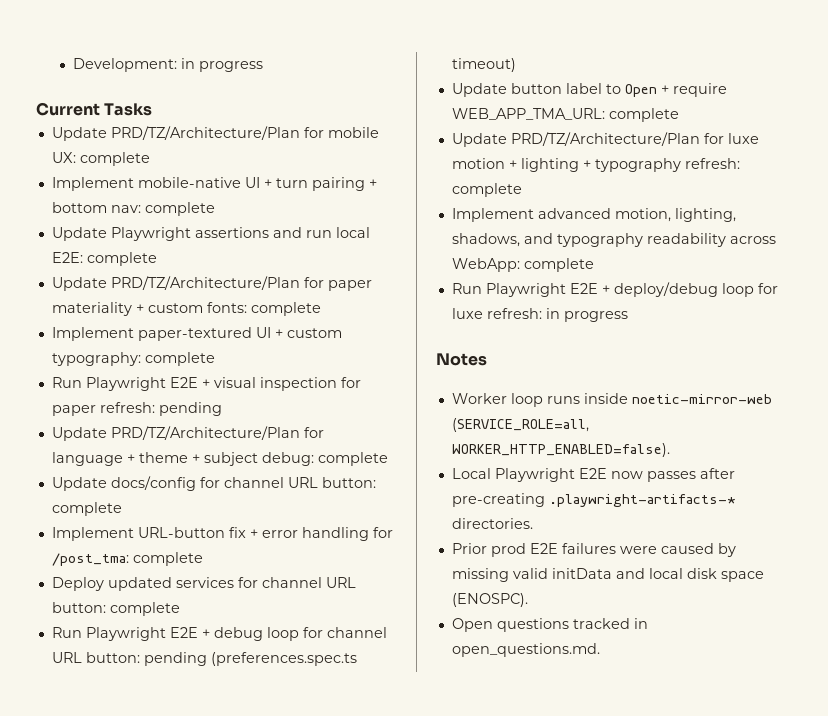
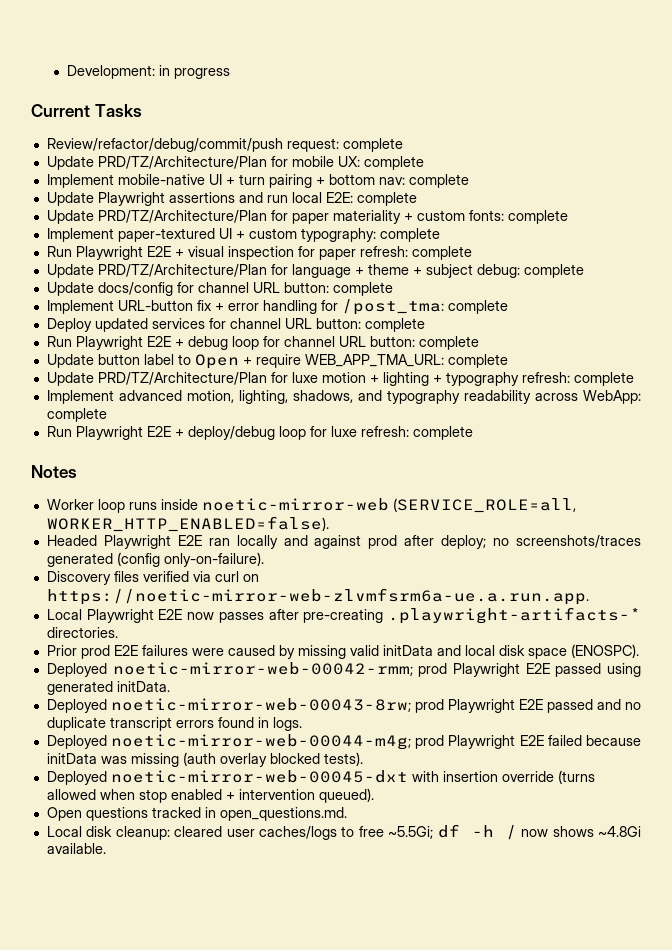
+ Review/refactor/debug/commit/push request: complete
- Run Playwright E2E + visual inspection for paper refresh: pending
+ Run Playwright E2E + visual inspection for paper refresh: complete
- Run Playwright E2E + debug loop for channel URL button: pending (preferences.spec.ts timeout)
+ Run Playwright E2E + debug loop for channel URL button: complete
- Run Playwright E2E + deploy/debug loop for luxe refresh: in progress
+ Run Playwright E2E + deploy/debug loop for luxe refresh: complete
+ Headed Playwright E2E ran locally and against prod after deploy; no screenshots/traces generated (config only-on-failure).
+ Discovery files verified via curl on https://noetic-mirror-web-zlvmfsrm6a-ue.a.run.app.
+ Deployed noetic-mirror-web-00042-rmm; prod Playwright E2E passed using generated initData.
+ Deployed noetic-mirror-web-00043-8rw; prod Playwright E2E passed and no duplicate transcript errors found in logs.
+ Deployed noetic-mirror-web-00044-m4g; prod Playwright E2E failed because initData was missing (auth overlay blocked tests).
+ Deployed noetic-mirror-web-00045-dxt with insertion override (turns allowed when stop enabled + intervention queued).
+ Local disk cleanup: cleared user caches/logs to free ~5.5Gi; df -h / now shows ~4.8Gi available.

